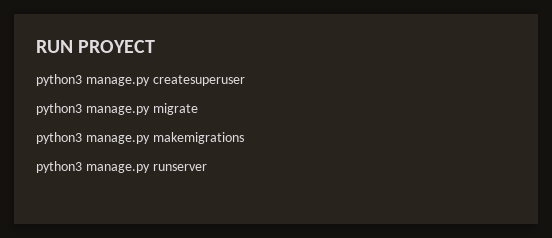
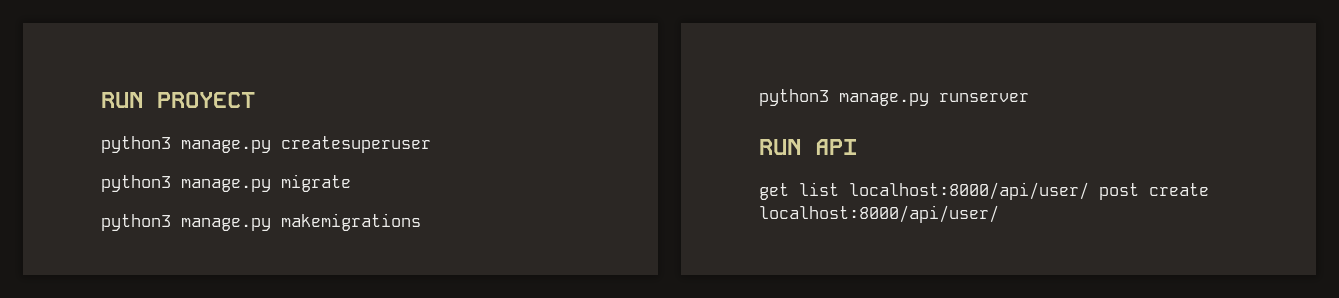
+ RUN API
+ get list localhost:8000/api/user/ post create localhost:8000/api/user/

